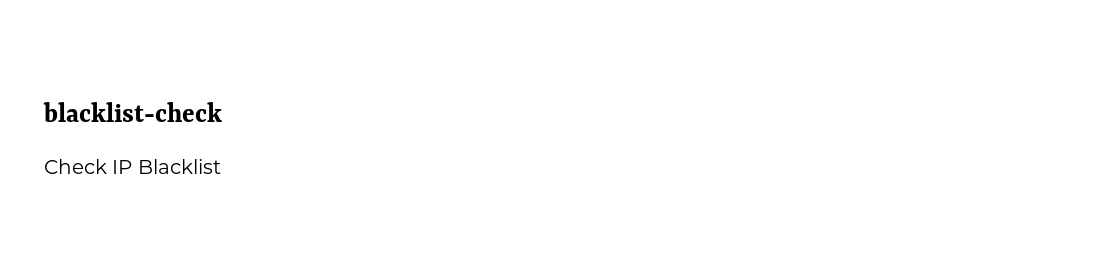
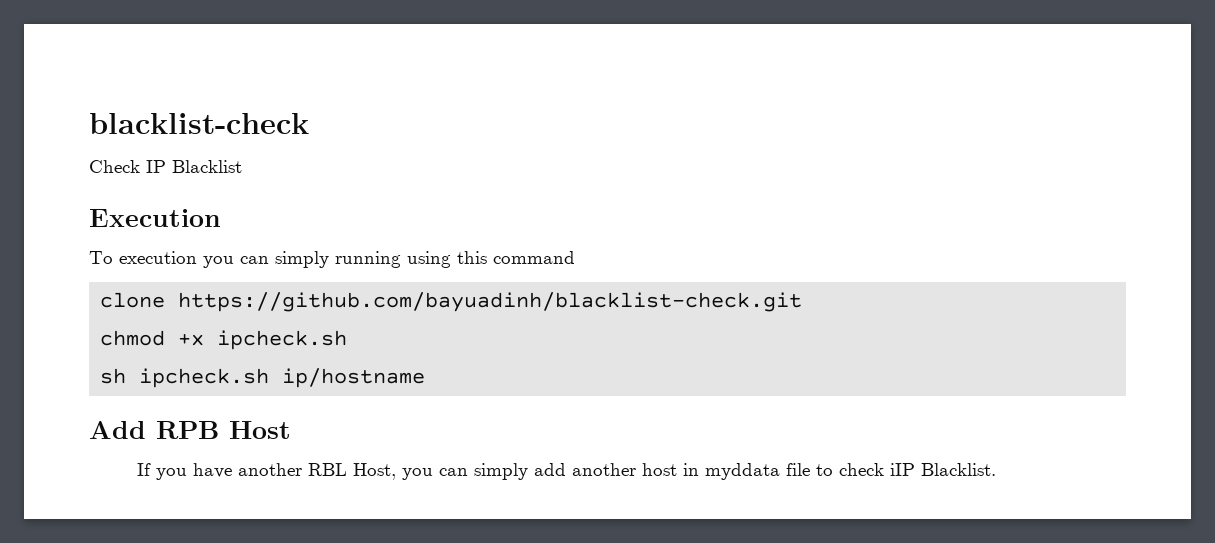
+ Execution
+ To execution you can simply running using this command
+ clone https://github.com/bayuadinh/blacklist-check.git
+ chmod +x ipcheck.sh
+ sh ipcheck.sh ip/hostname
+ Add RPB Host
+ If you have another RBL Host, you can simply add another host in myddata file to check iIP Blacklist.

